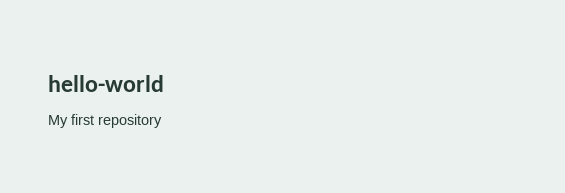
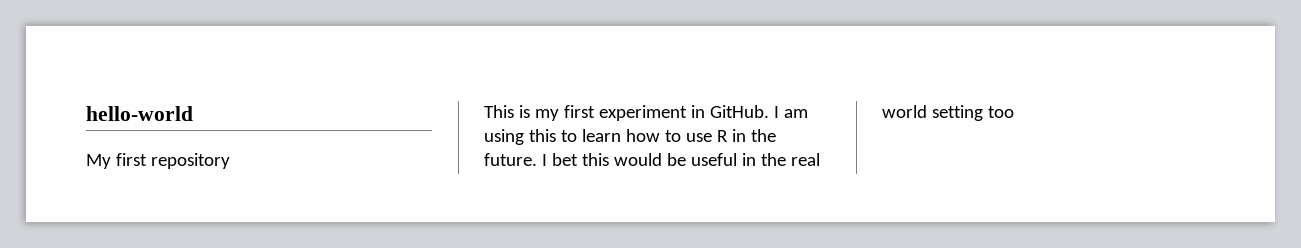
+ This is my first experiment in GitHub. I am using this to learn how to use R in the future. I bet this would be useful in the real world setting too

